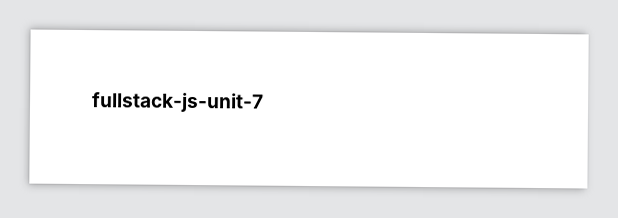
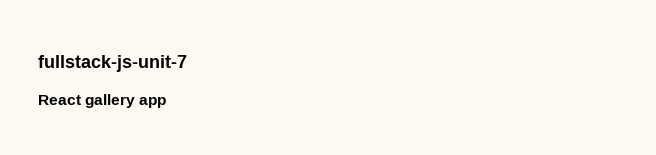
+ React gallery app

